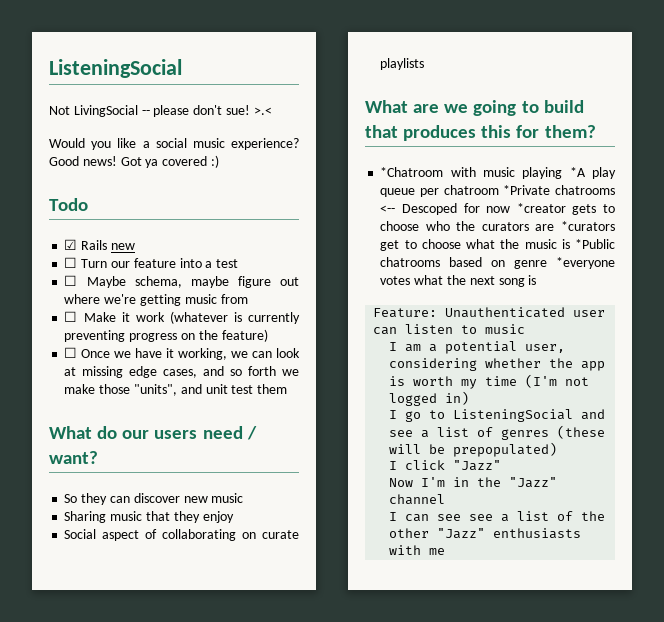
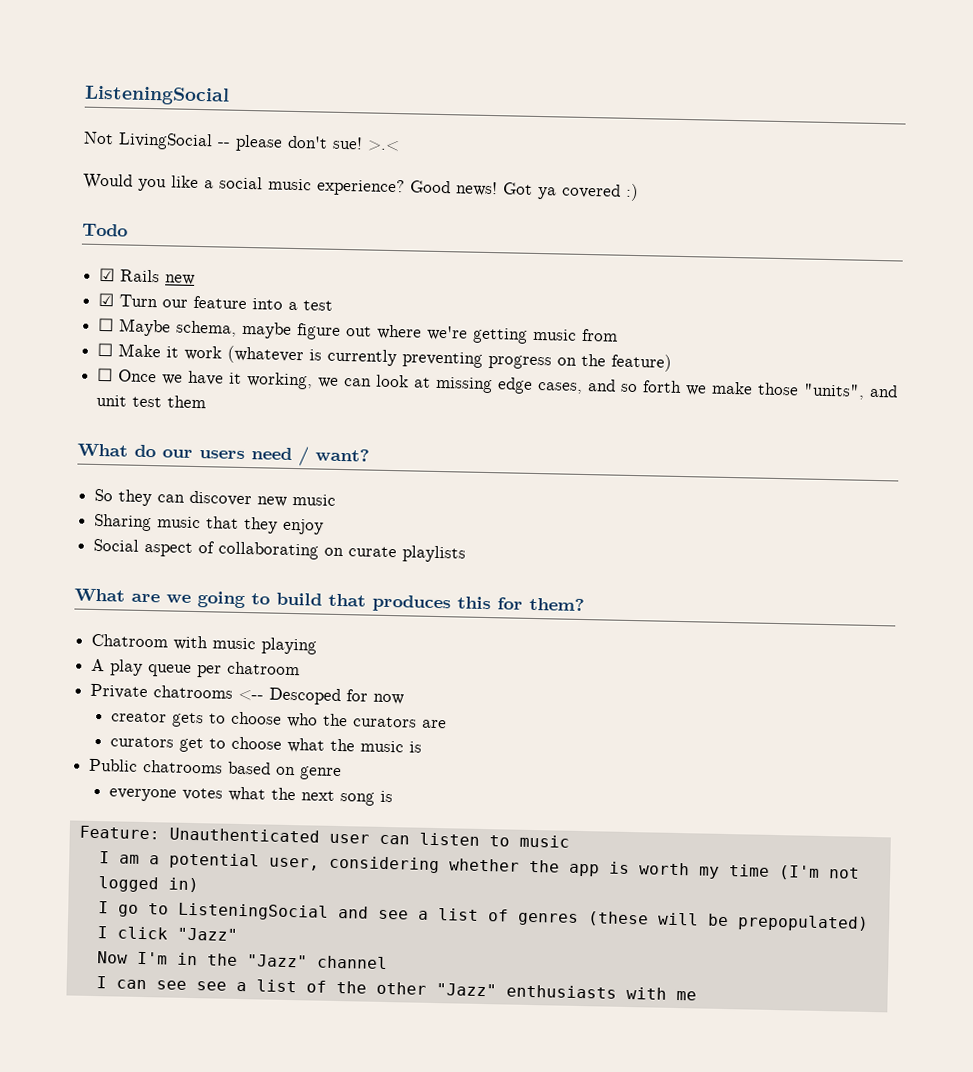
- ☐ Turn our feature into a test
+ ☑ Turn our feature into a test
- *Chatroom with music playing *A play queue per chatroom *Private chatrooms <-- Descoped for now *creator gets to choose who the curators are *curators get to choose what the music is *Public chatrooms based on genre *everyone votes what the next song is
+ Chatroom with music playing
+ A play queue per chatroom
+ Private chatrooms <-- Descoped for now
+ creator gets to choose who the curators are
+ curators get to choose what the music is
+ Public chatrooms based on genre
+ everyone votes what the next song is

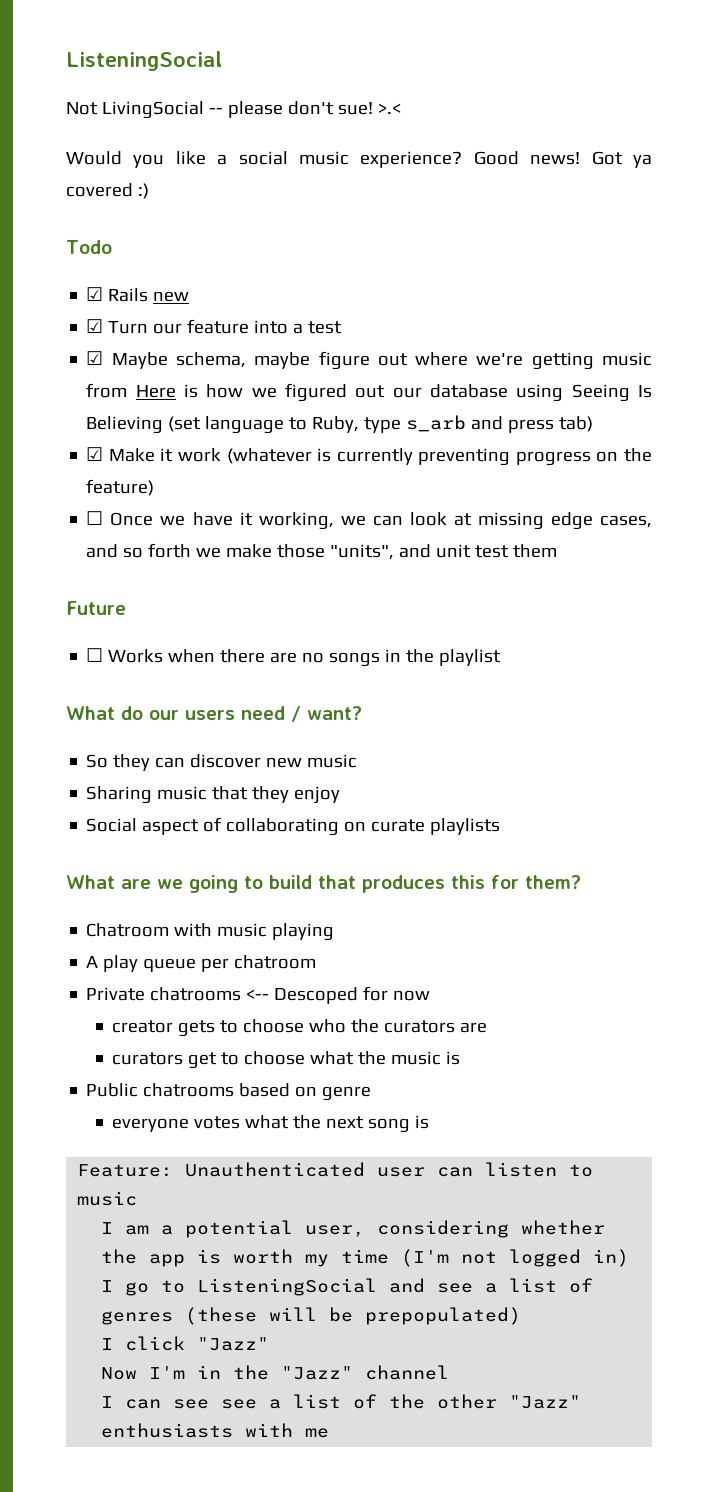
- ☐ Maybe schema, maybe figure out where we're getting music from
- ☐ Make it work (whatever is currently preventing progress on the feature)
+ ☑ Maybe schema, maybe figure out where we're getting music from Here is how we figured out our database using Seeing Is Believing (set language to Ruby, type s_arb and press tab)
+ ☑ Make it work (whatever is currently preventing progress on the feature)
+ Future
+ ☐ Works when there are no songs in the playlist

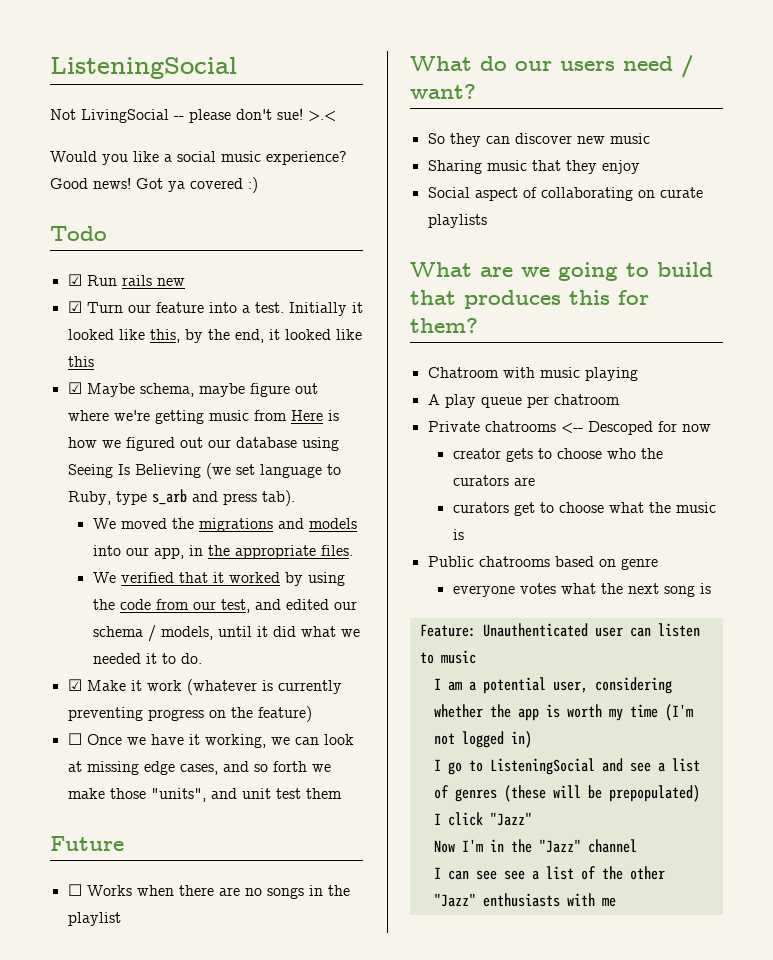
- ☑ Rails new
+ ☑ Run rails new
- ☑ Turn our feature into a test
+ ☑ Turn our feature into a test. Initially it looked like this, by the end, it looked like this
- ☑ Maybe schema, maybe figure out where we're getting music from Here is how we figured out our database using Seeing Is Believing (set language to Ruby, type s_arb and press tab)
+ ☑ Maybe schema, maybe figure out where we're getting music from Here is how we figured out our database using Seeing Is Believing (we set language to Ruby, type s_arb and press tab).
+ We moved the migrations and models into our app, in the appropriate files.
+ We verified that it worked by using the code from our test, and edited our schema / models, until it did what we needed it to do.

